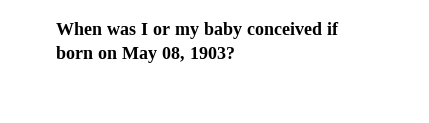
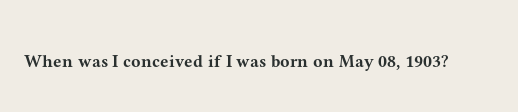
- When was I or my baby conceived if born on May 08, 1903?
+ When was I conceived if I was born on May 08, 1903?

